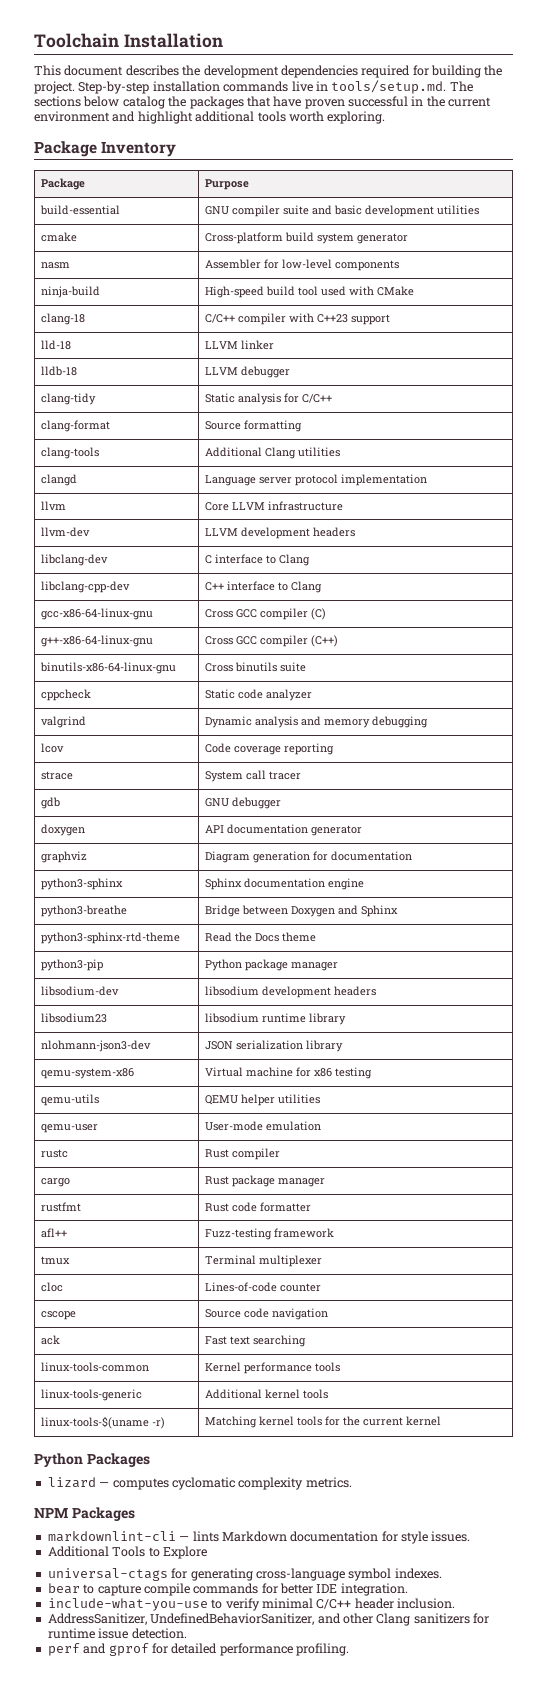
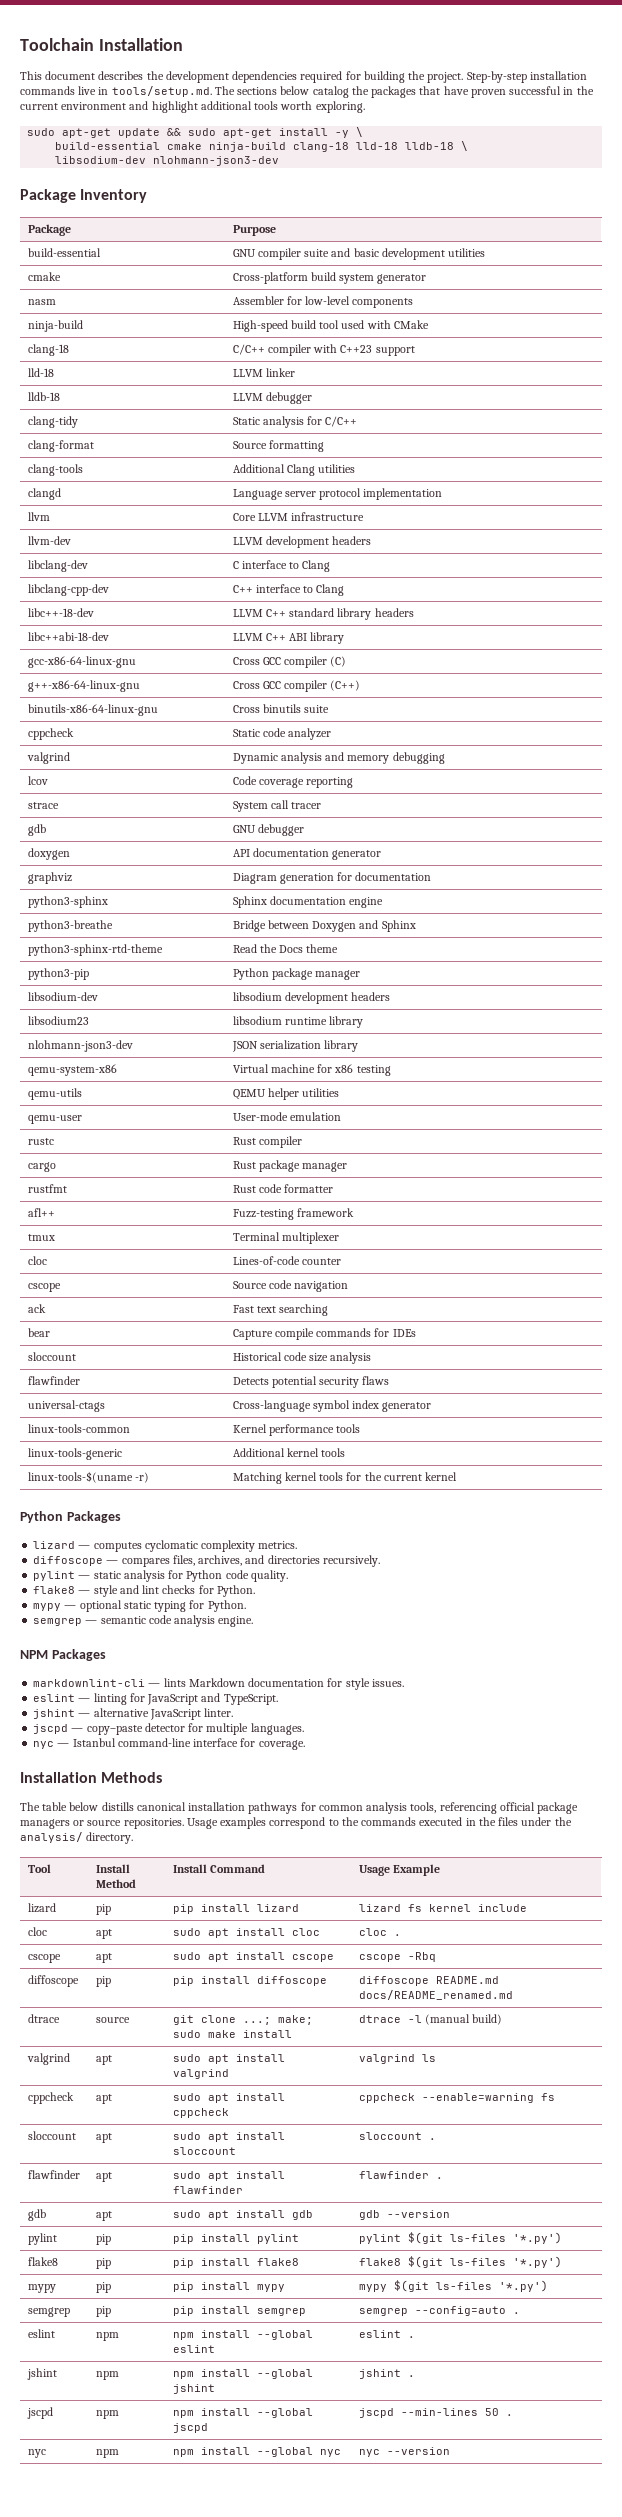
+ sudo apt-get update && sudo apt-get install -y \
+ build-essential cmake ninja-build clang-18 lld-18 lldb-18 \
+ libsodium-dev nlohmann-json3-dev
+ libc++-18-dev | LLVM C++ standard library headers
+ libc++abi-18-dev | LLVM C++ ABI library
+ bear | Capture compile commands for IDEs
+ sloccount | Historical code size analysis
+ flawfinder | Detects potential security flaws
+ universal-ctags | Cross-language symbol index generator
+ diffoscope — compares files, archives, and directories recursively.
+ pylint — static analysis for Python code quality.
+ flake8 — style and lint checks for Python.
+ mypy — optional static typing for Python.
+ semgrep — semantic code analysis engine.
- Additional Tools to Explore
- universal-ctags for generating cross-language symbol indexes.
- bear to capture compile commands for better IDE integration.
- include-what-you-use to verify minimal C/C++ header inclusion.
- AddressSanitizer, UndefinedBehaviorSanitizer, and other Clang sanitizers for runtime issue detection.
- perf and gprof for detailed performance profiling.
+ eslint — linting for JavaScript and TypeScript.
+ jshint — alternative JavaScript linter.
+ jscpd — copy–paste detector for multiple languages.
+ nyc — Istanbul command-line interface for coverage.
+ Installation Methods
+ The table below distills canonical installation pathways for common analysis tools, referencing official package managers or source repositories. Usage examples correspond to the commands executed in the files under the analysis/ directory.
+ Tool | Install Method | Install Command | Usage Example
+ lizard | pip | pip install lizard | lizard fs kernel include
+ cloc | apt | sudo apt install cloc | cloc .
+ cscope | apt | sudo apt install cscope | cscope -Rbq
+ diffoscope | pip | pip install diffoscope | diffoscope README.md docs/README_renamed.md
+ dtrace | source | git clone ...; make; sudo make install | dtrace -l (manual build)
+ valgrind | apt | sudo apt install valgrind | valgrind ls
+ cppcheck | apt | sudo apt install cppcheck | cppcheck --enable=warning fs
+ sloccount | apt | sudo apt install sloccount | sloccount .
+ flawfinder | apt | sudo apt install flawfinder | flawfinder .
+ gdb | apt | sudo apt install gdb | gdb --version
+ pylint | pip | pip install pylint | pylint $(git ls-files '*.py')
+ flake8 | pip | pip install flake8 | flake8 $(git ls-files '*.py')
+ mypy | pip | pip install mypy | mypy $(git ls-files '*.py')
+ semgrep | pip | pip install semgrep | semgrep --config=auto .
+ eslint | npm | npm install --global eslint | eslint .
+ jshint | npm | npm install --global jshint | jshint .
+ jscpd | npm | npm install --global jscpd | jscpd --min-lines 50 .
+ nyc | npm | npm install --global nyc | nyc --version

